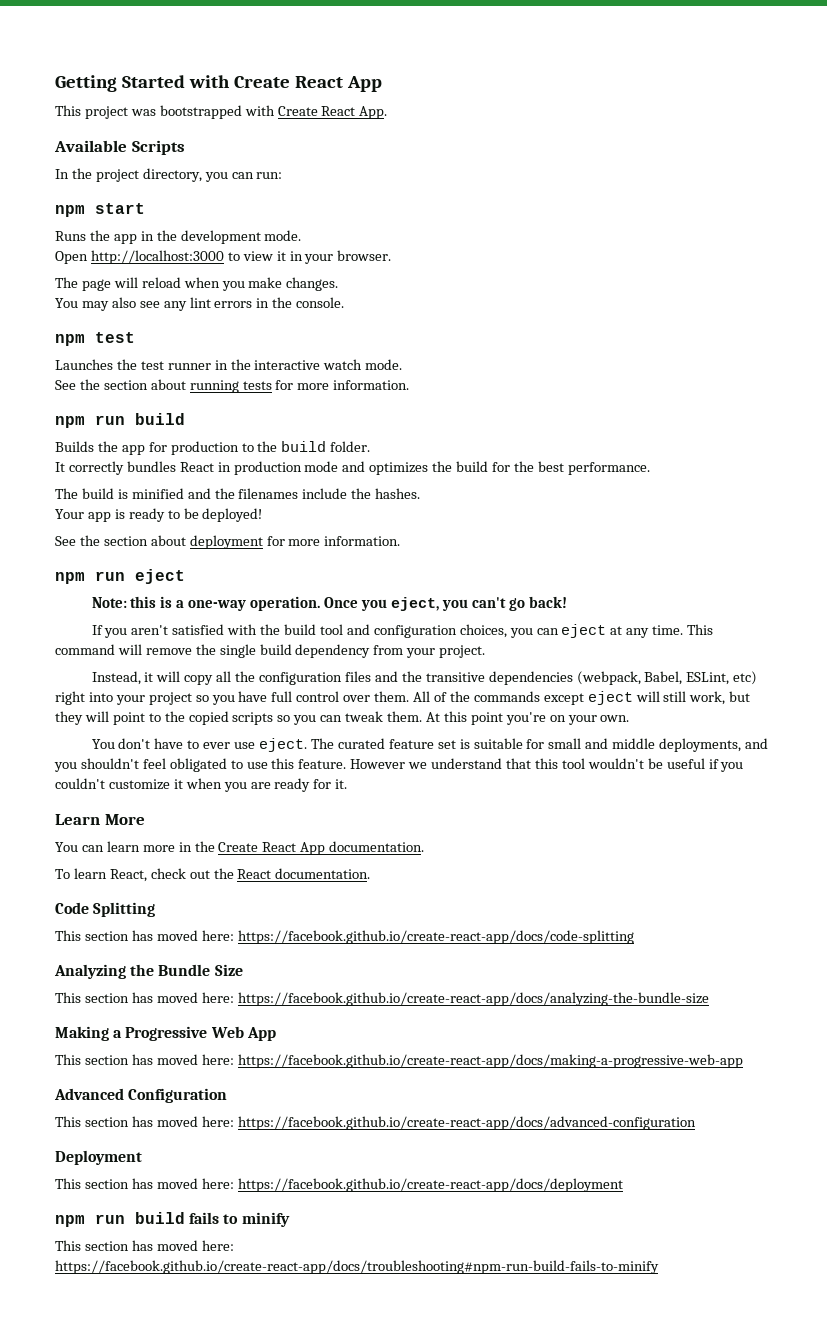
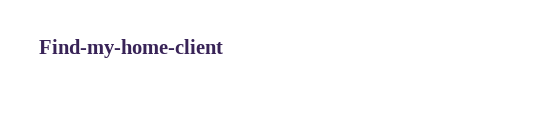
- Getting Started with Create React App
- This project was bootstrapped with Create React App.
- Available Scripts
- In the project directory, you can run:
- npm start
- Runs the app in the development mode.
- Open http://localhost:3000 to view it in your browser.
- The page will reload when you make changes.
- You may also see any lint errors in the console.
- npm test
- Launches the test runner in the interactive watch mode.
- See the section about running tests for more information.
- npm run build
- Builds the app for production to the build folder.
- It correctly bundles React in production mode and optimizes the build for the best performance.
- The build is minified and the filenames include the hashes.
- Your app is ready to be deployed!
- See the section about deployment for more information.
- npm run eject
- Note: this is a one-way operation. Once you eject, you can't go back!
- If you aren't satisfied with the build tool and configuration choices, you can eject at any time. This command will remove the single build dependency from your project.
- Instead, it will copy all the configuration files and the transitive dependencies (webpack, Babel, ESLint, etc) right into your project so you have full control over them. All of the commands except eject will still work, but they will point to the copied scripts so you can tweak them. At this point you're on your own.
- You don't have to ever use eject. The curated feature set is suitable for small and middle deployments, and you shouldn't feel obligated to use this feature. However we understand that this tool wouldn't be useful if you couldn't customize it when you are ready for it.
- Learn More
- You can learn more in the Create React App documentation.
- To learn React, check out the React documentation.
- Code Splitting
- This section has moved here: https://facebook.github.io/create-react-app/docs/code-splitting
- Analyzing the Bundle Size
- This section has moved here: https://facebook.github.io/create-react-app/docs/analyzing-the-bundle-size
- Making a Progressive Web App
- This section has moved here: https://facebook.github.io/create-react-app/docs/making-a-progressive-web-app
- Advanced Configuration
- This section has moved here: https://facebook.github.io/create-react-app/docs/advanced-configuration
- Deployment
- This section has moved here: https://facebook.github.io/create-react-app/docs/deployment
- npm run build fails to minify
- This section has moved here: https://facebook.github.io/create-react-app/docs/troubleshooting#npm-run-build-fails-to-minify
+ Find-my-home-client

